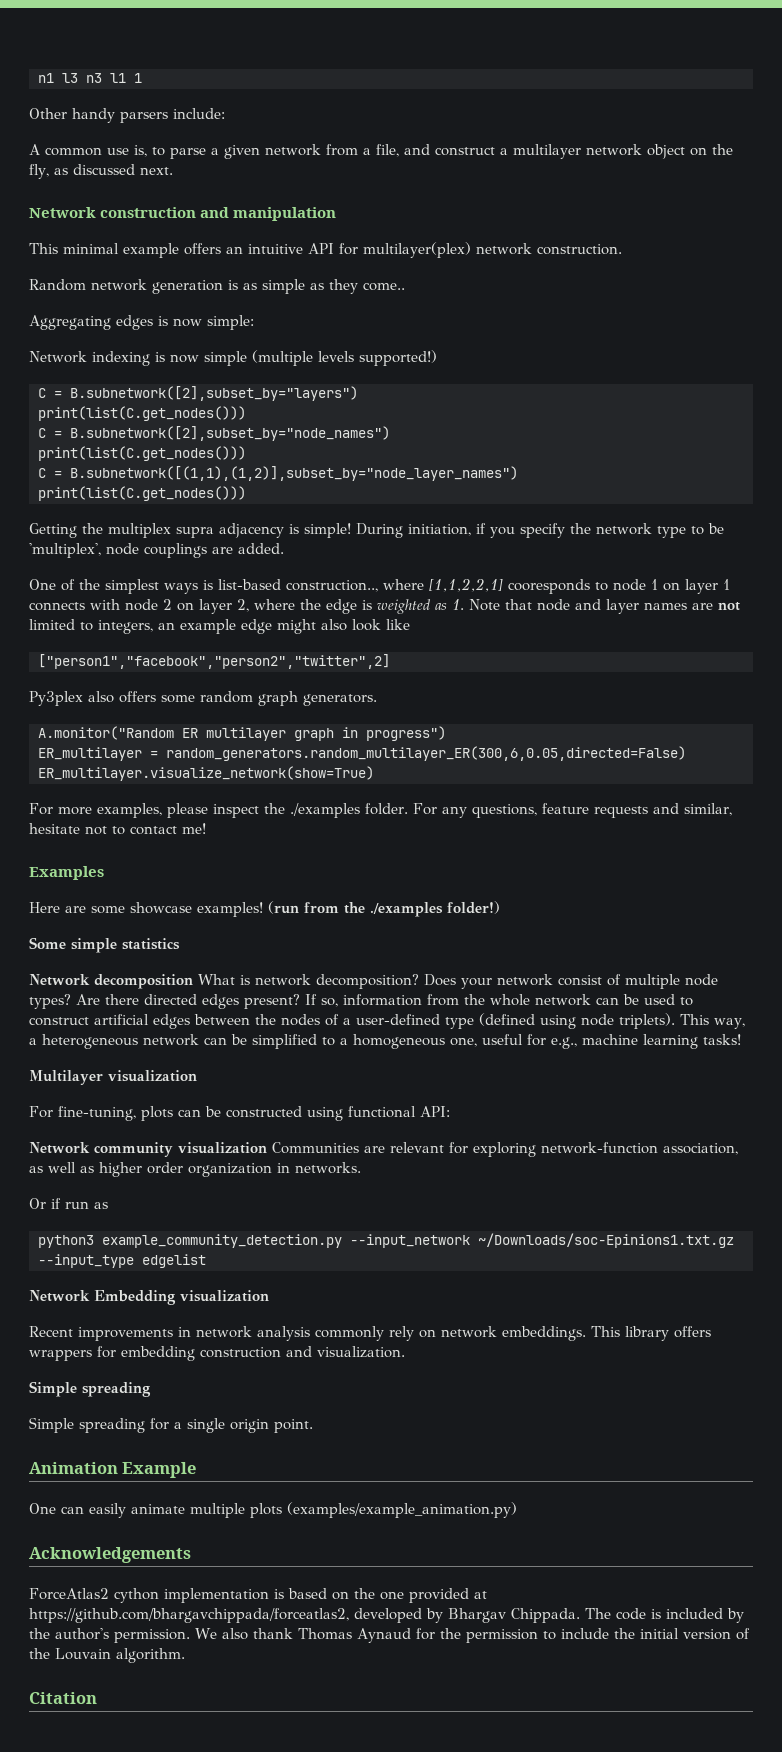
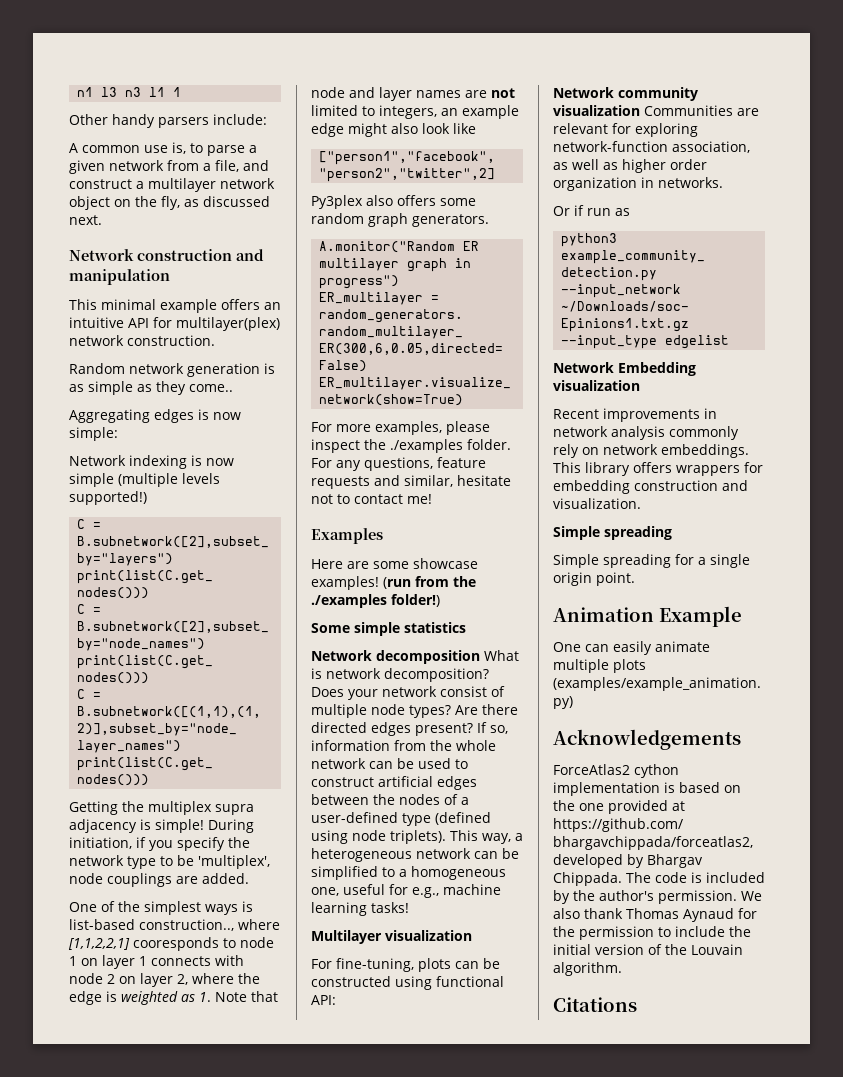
- Citation
+ Citations

